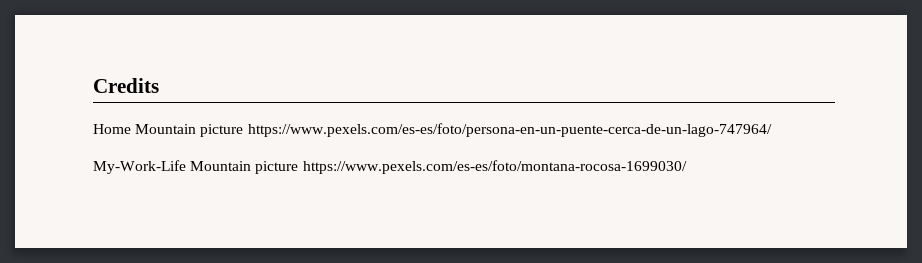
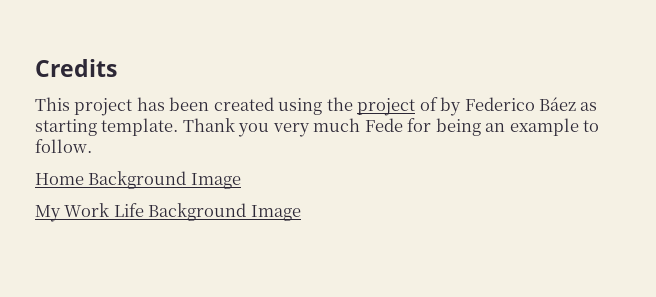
- Home Mountain picture https://www.pexels.com/es-es/foto/persona-en-un-puente-cerca-de-un-lago-747964/
- My-Work-Life Mountain picture https://www.pexels.com/es-es/foto/montana-rocosa-1699030/
+ This project has been created using the project of by Federico Báez as starting template. Thank you very much Fede for being an example to follow.
+ Home Background Image
+ My Work Life Background Image

